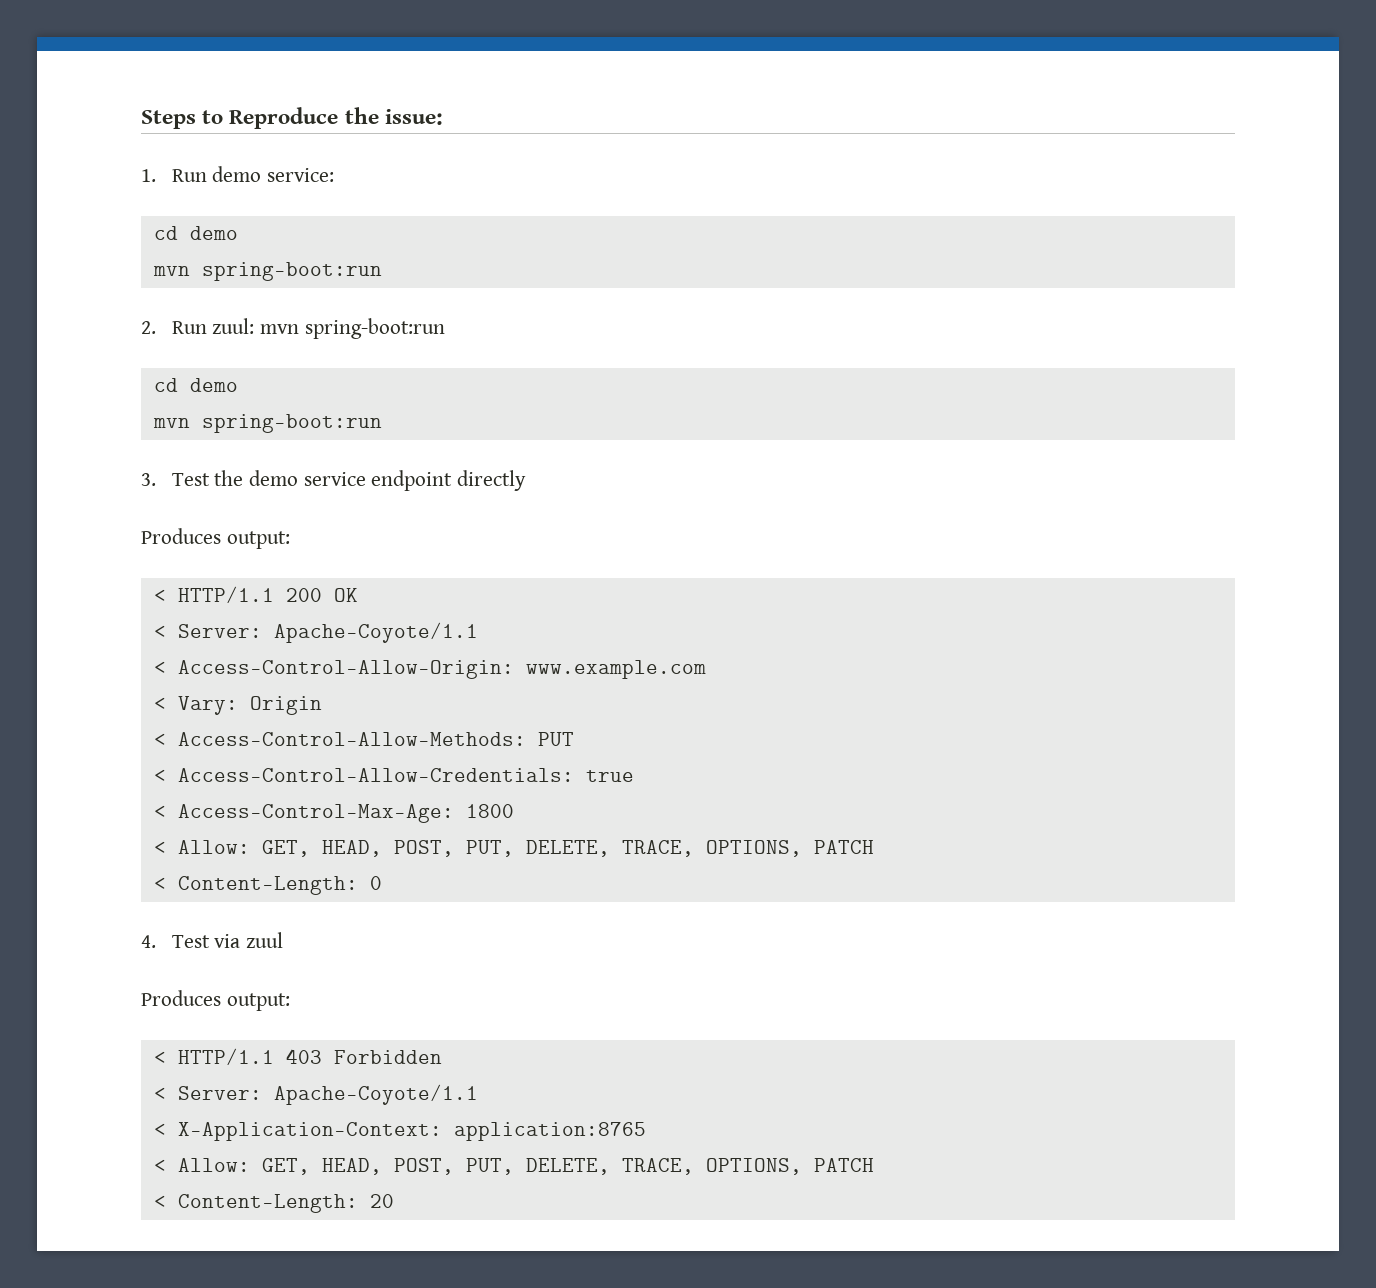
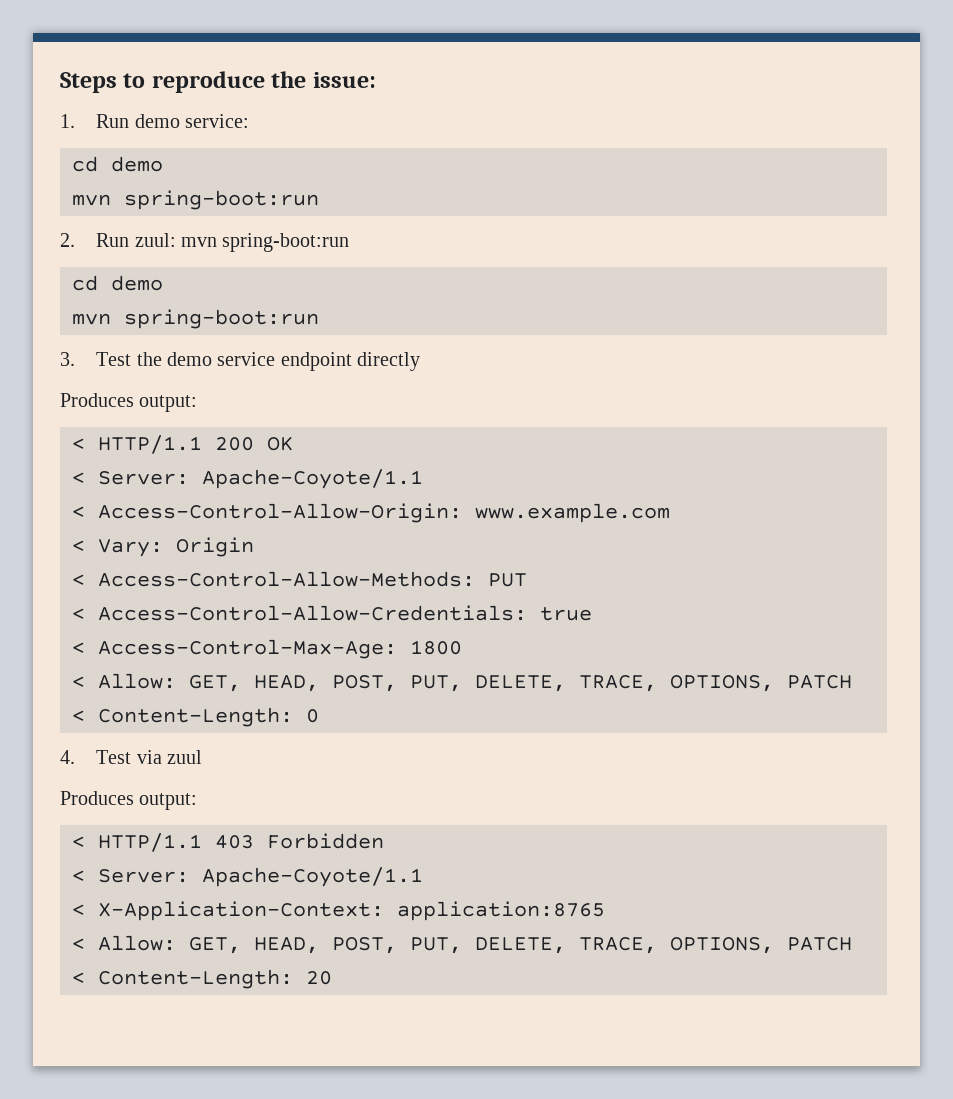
- Steps to Reproduce the issue:
+ Steps to reproduce the issue:

